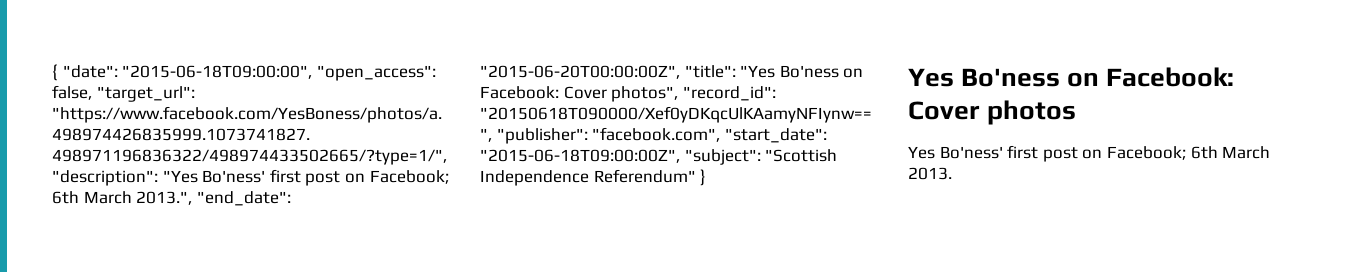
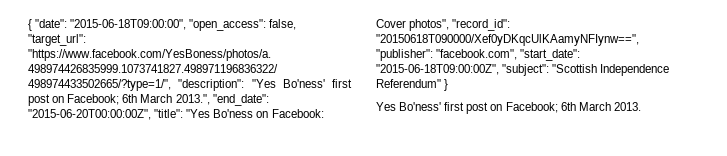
- Yes Bo'ness on Facebook: Cover photos

